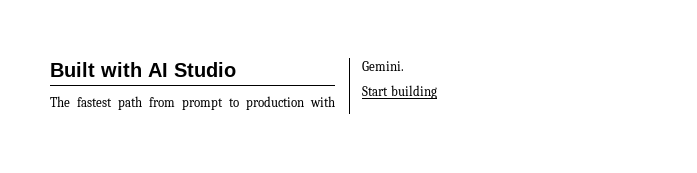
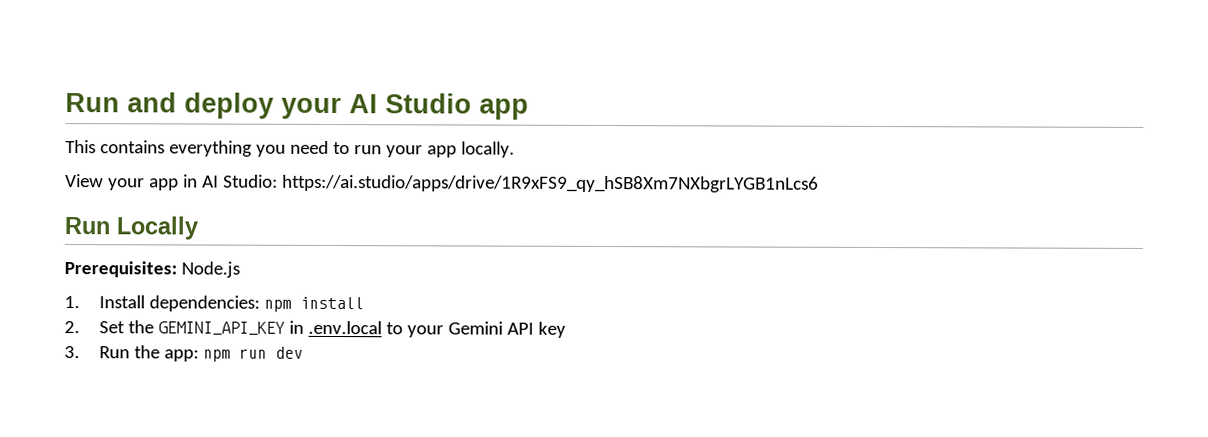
- Built with AI Studio
- The fastest path from prompt to production with Gemini.
- Start building
+ Run and deploy your AI Studio app
+ This contains everything you need to run your app locally.
+ View your app in AI Studio: https://ai.studio/apps/drive/1R9xFS9_qy_hSB8Xm7NXbgrLYGB1nLcs6
+ Run Locally
+ Prerequisites: Node.js
+ 1. Install dependencies: npm install
+ 2. Set the GEMINI_API_KEY in .env.local to your Gemini API key
+ 3. Run the app: npm run dev

